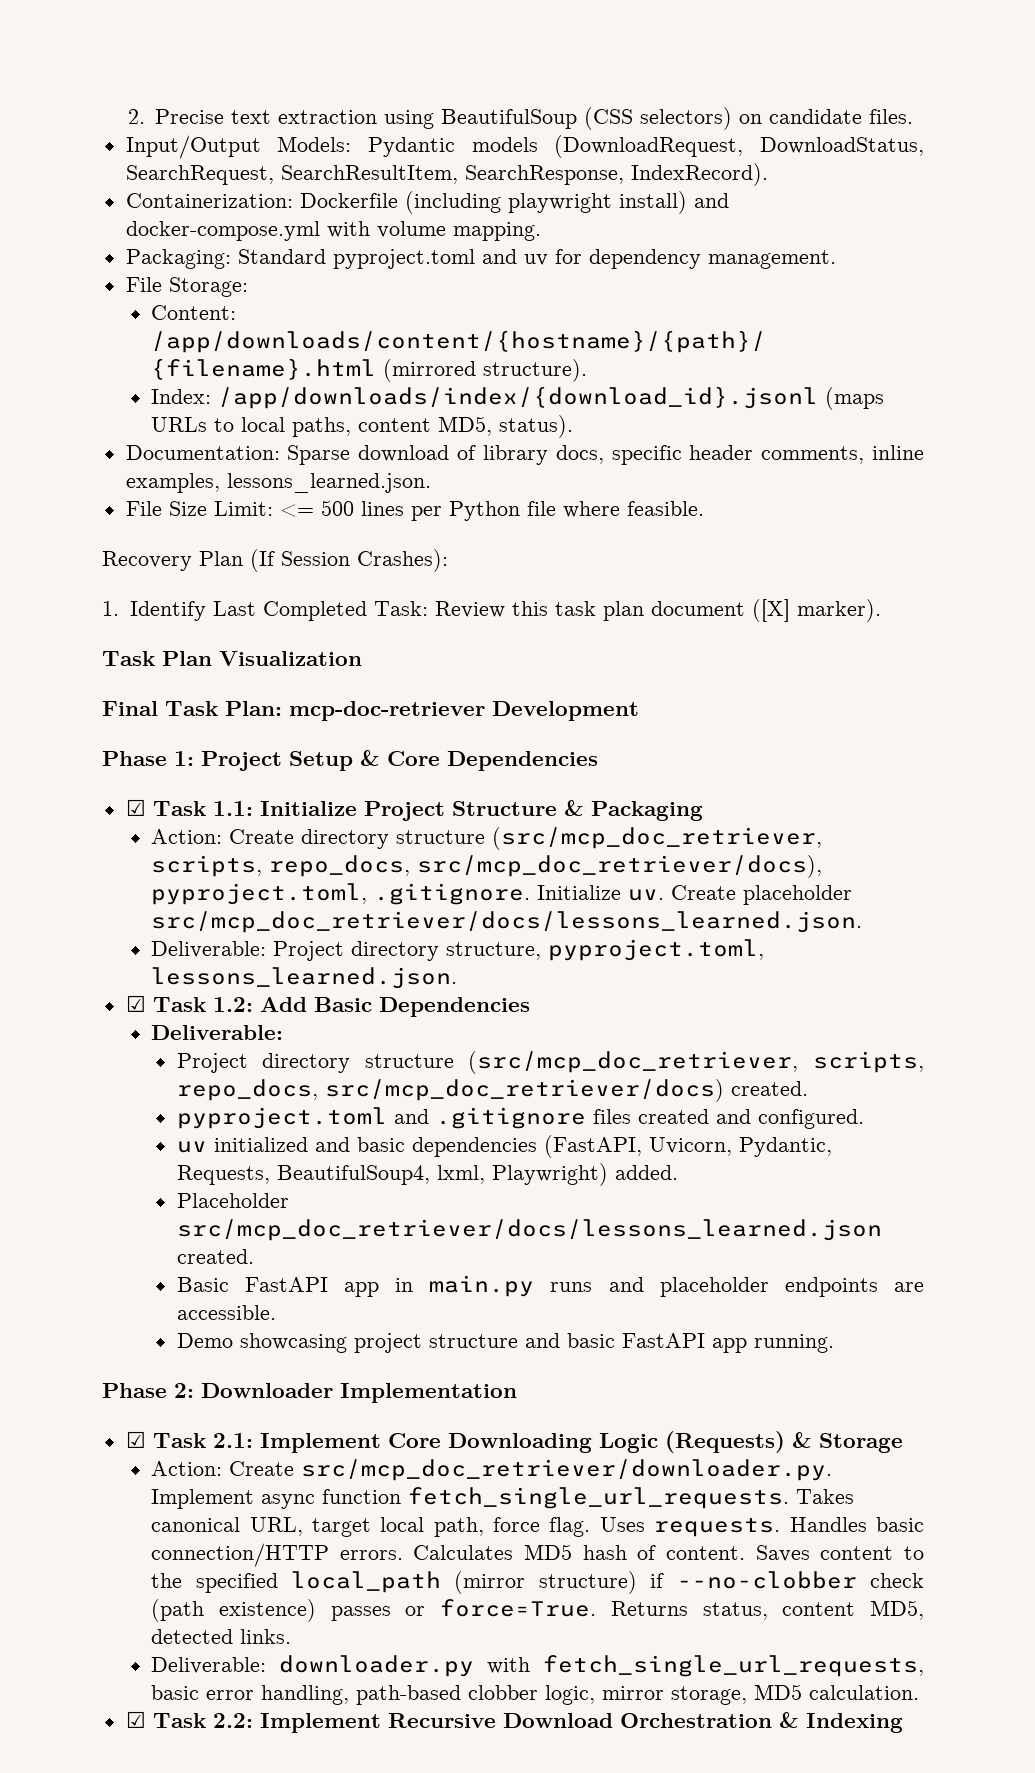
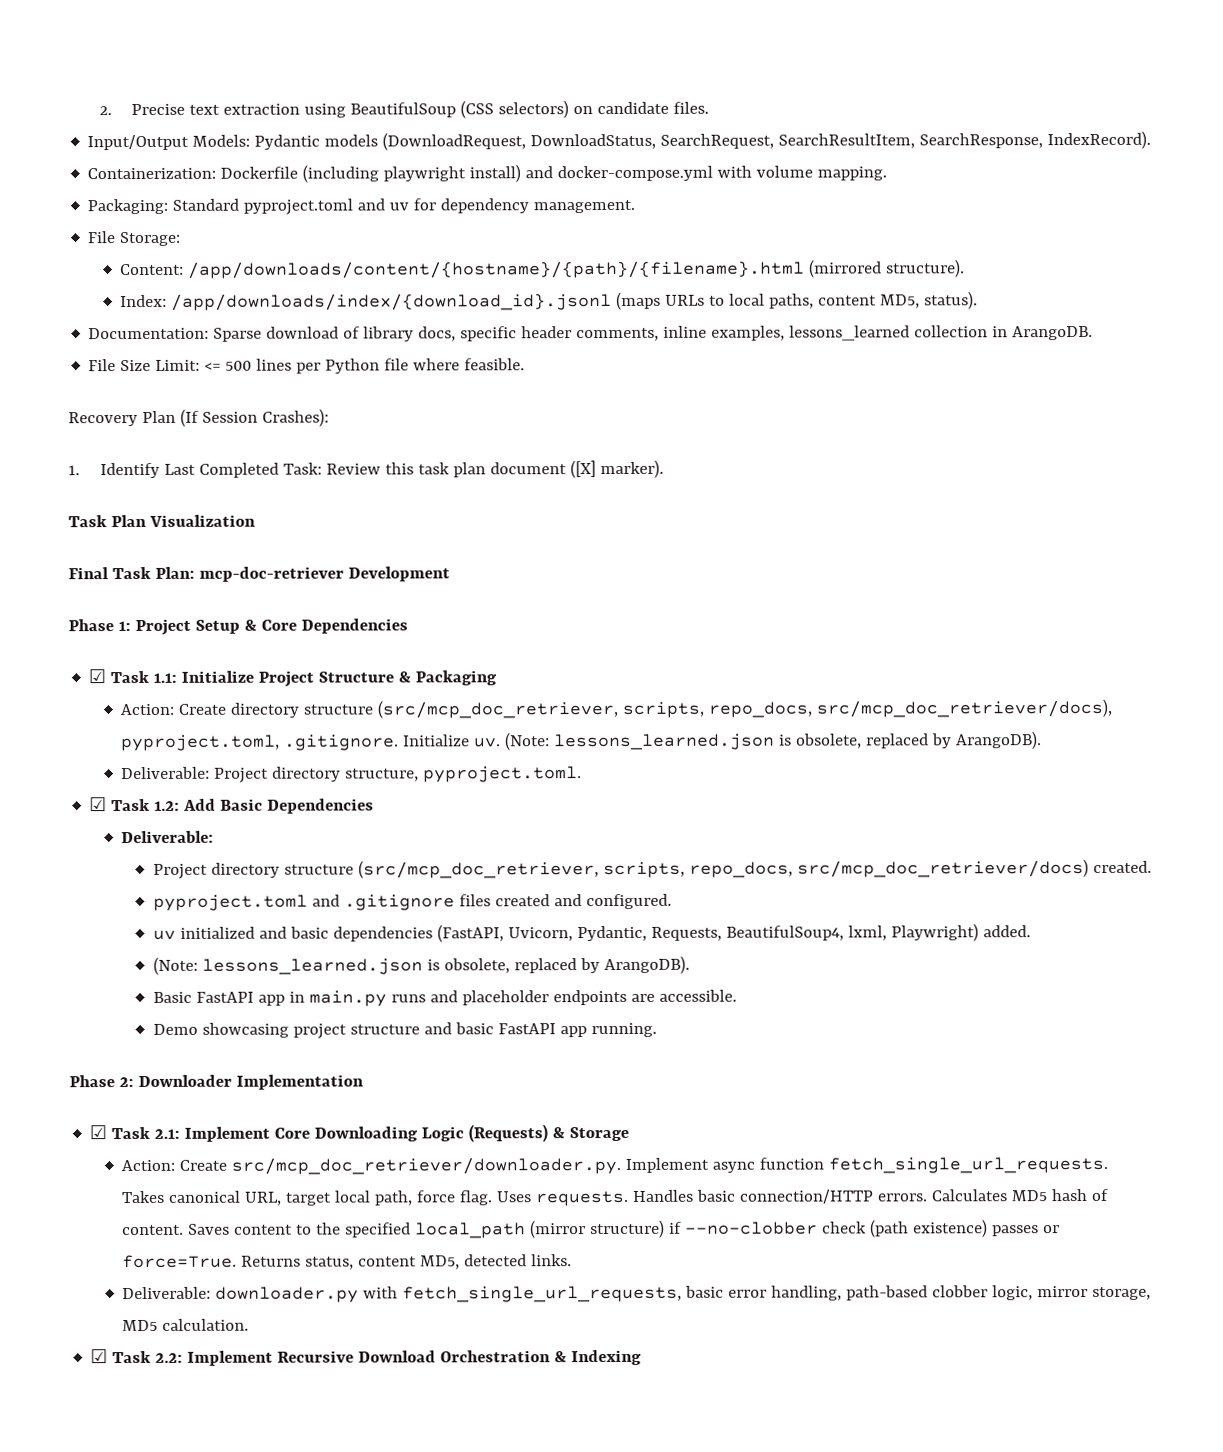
- Documentation: Sparse download of library docs, specific header comments, inline examples, lessons_learned.json.
+ Documentation: Sparse download of library docs, specific header comments, inline examples, lessons_learned collection in ArangoDB.
- Action: Create directory structure (src/mcp_doc_retriever, scripts, repo_docs, src/mcp_doc_retriever/docs), pyproject.toml, .gitignore. Initialize uv. Create placeholder src/mcp_doc_retriever/docs/lessons_learned.json.
+ Action: Create directory structure (src/mcp_doc_retriever, scripts, repo_docs, src/mcp_doc_retriever/docs), pyproject.toml, .gitignore. Initialize uv. (Note: lessons_learned.json is obsolete, replaced by ArangoDB).
- Deliverable: Project directory structure, pyproject.toml, lessons_learned.json.
+ Deliverable: Project directory structure, pyproject.toml.
  uv initialized and basic dependencies (FastAPI, Uvicorn, Pydantic, Requests, BeautifulSoup4, lxml, Playwright) added.
- Placeholder src/mcp_doc_retriever/docs/lessons_learned.json created.
+ (Note: lessons_learned.json is obsolete, replaced by ArangoDB).

